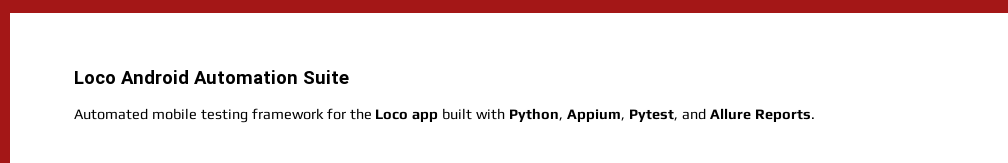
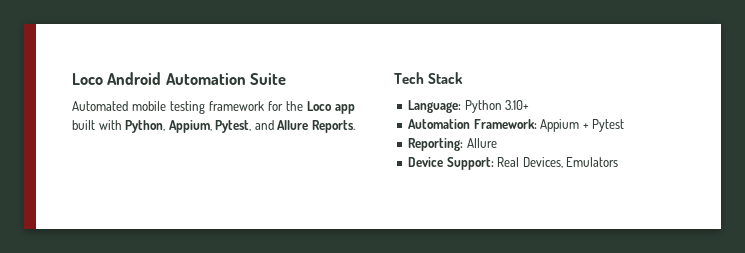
+ Tech Stack
+ Language: Python 3.10+
+ Automation Framework: Appium + Pytest
+ Reporting: Allure
+ Device Support: Real Devices, Emulators

